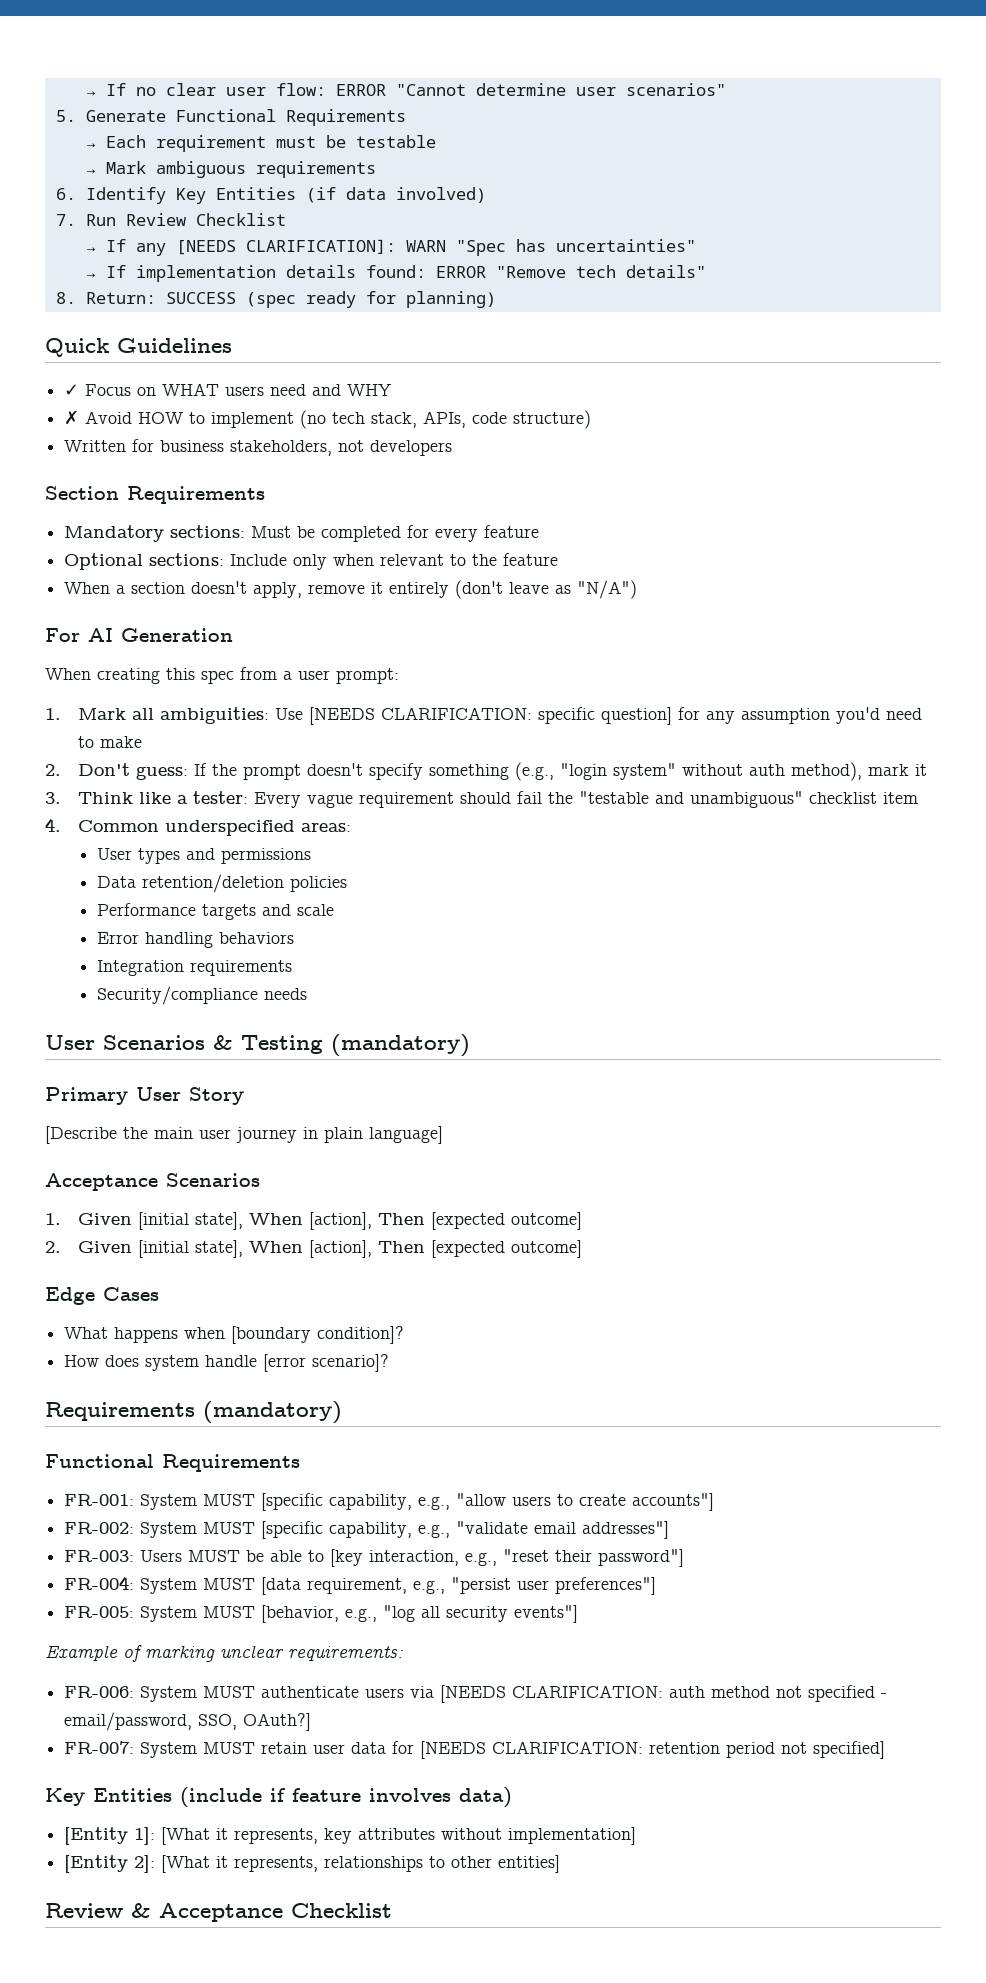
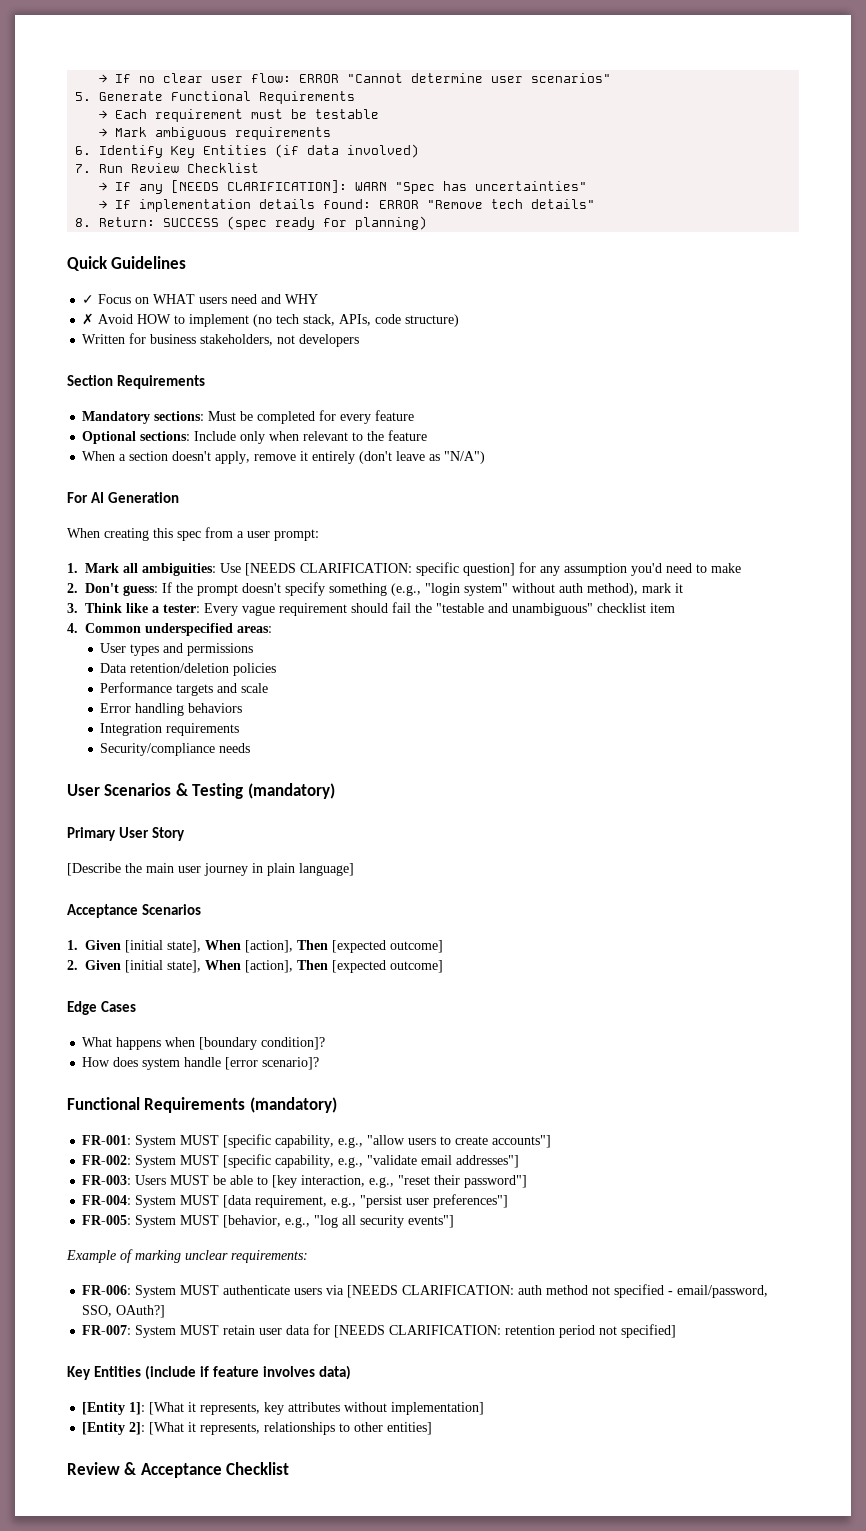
- Requirements (mandatory)
- Functional Requirements
+ Functional Requirements (mandatory)

